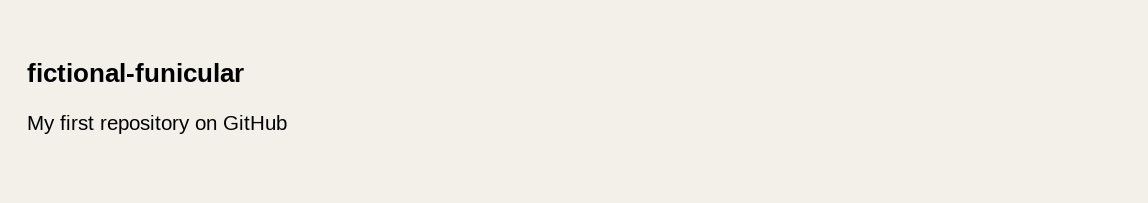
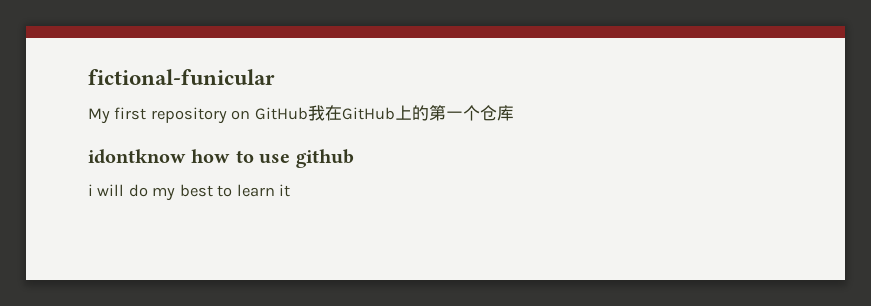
- My first repository on GitHub
+ My first repository on GitHub我在GitHub上的第一个仓库
+ idontknow how to use github
+ i will do my best to learn it

